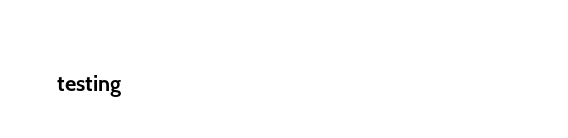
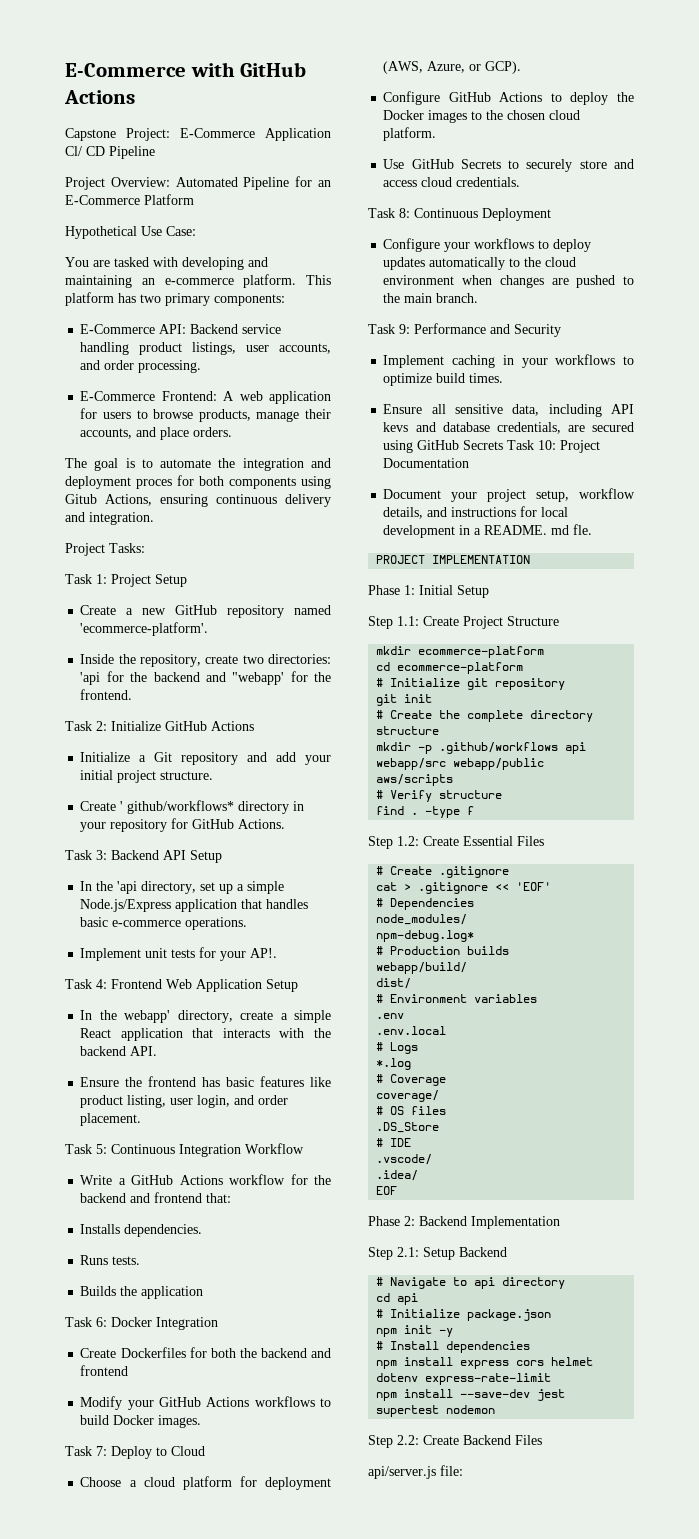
- testing
+ E-Commerce with GitHub Actions
+ Capstone Project: E-Commerce Application Cl/ CD Pipeline
+ Project Overview: Automated Pipeline for an E-Commerce Platform
+ Hypothetical Use Case:
+ You are tasked with developing and maintaining an e-commerce platform. This platform has two primary components:
+ E-Commerce API: Backend service handling product listings, user accounts, and order processing.
+ E-Commerce Frontend: A web application for users to browse products, manage their accounts, and place orders.
+ The goal is to automate the integration and deployment proces for both components using Gitub Actions, ensuring continuous delivery and integration.
+ Project Tasks:
+ Task 1: Project Setup
+ Create a new GitHub repository named 'ecommerce-platform'.
+ Inside the repository, create two directories: 'api for the backend and "webapp' for the frontend.
+ Task 2: Initialize GitHub Actions
+ Initialize a Git repository and add your initial project structure.
+ Create ' github/workflows* directory in your repository for GitHub Actions.
+ Task 3: Backend API Setup
+ In the 'api directory, set up a simple Node.js/Express application that handles basic e-commerce operations.
+ Implement unit tests for your AP!.
+ Task 4: Frontend Web Application Setup
+ In the webapp' directory, create a simple React application that interacts with the backend API.
+ Ensure the frontend has basic features like product listing, user login, and order placement.
+ Task 5: Continuous Integration Workflow
+ Write a GitHub Actions workflow for the backend and frontend that:
+ Installs dependencies.
+ Runs tests.
+ Builds the application
+ Task 6: Docker Integration
+ Create Dockerfiles for both the backend and frontend
+ Modify your GitHub Actions workflows to build Docker images.
+ Task 7: Deploy to Cloud
+ Choose a cloud platform for deployment (AWS, Azure, or GCP).
+ Configure GitHub Actions to deploy the Docker images to the chosen cloud platform.
+ Use GitHub Secrets to securely store and access cloud credentials.
+ Task 8: Continuous Deployment
+ Configure your workflows to deploy updates automatically to the cloud environment when changes are pushed to the main branch.
+ Task 9: Performance and Security
+ Implement caching in your workflows to optimize build times.
+ Ensure all sensitive data, including API kevs and database credentials, are secured using GitHub Secrets Task 10: Project Documentation
+ Document your project setup, workflow details, and instructions for local development in a README. md fle.
+ PROJECT IMPLEMENTATION
+ Phase 1: Initial Setup
+ Step 1.1: Create Project Structure
+ mkdir ecommerce-platform
+ cd ecommerce-platform
+ # Initialize git repository
+ git init
+ # Create the complete directory structure
+ mkdir -p .github/workflows api webapp/src webapp/public aws/scripts
+ # Verify structure
+ find . -type f
+ Step 1.2: Create Essential Files
+ # Create .gitignore
+ cat > .gitignore << 'EOF'
+ # Dependencies
+ node_modules/
+ npm-debug.log*
+ # Production builds
+ webapp/build/
+ dist/
+ # Environment variables
+ .env
+ .env.local
+ # Logs
+ *.log
+ # Coverage
+ coverage/
+ # OS files
+ .DS_Store
+ # IDE
+ .vscode/
+ .idea/
+ EOF
+ Phase 2: Backend Implementation
+ Step 2.1: Setup Backend
+ # Navigate to api directory
+ cd api
+ # Initialize package.json
+ npm init -y
+ # Install dependencies
+ npm install express cors helmet dotenv express-rate-limit
+ npm install --save-dev jest supertest nodemon
+ Step 2.2: Create Backend Files
+ api/server.js file:

